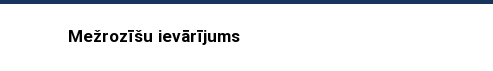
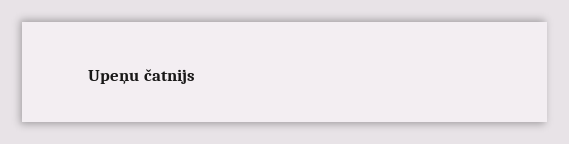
- Mežrozīšu ievārījums
+ Upeņu čatnijs

